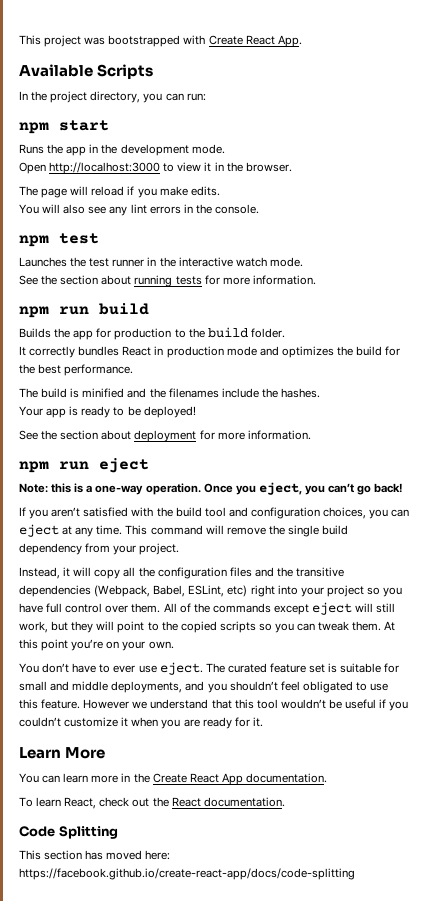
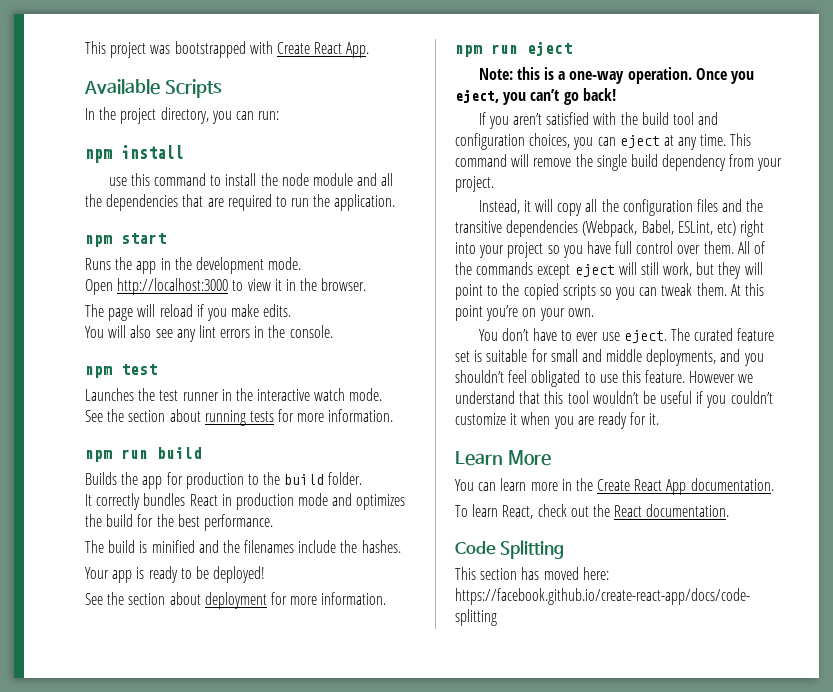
+ npm install
+ use this command to install the node module and all the dependencies that are required to run the application.

